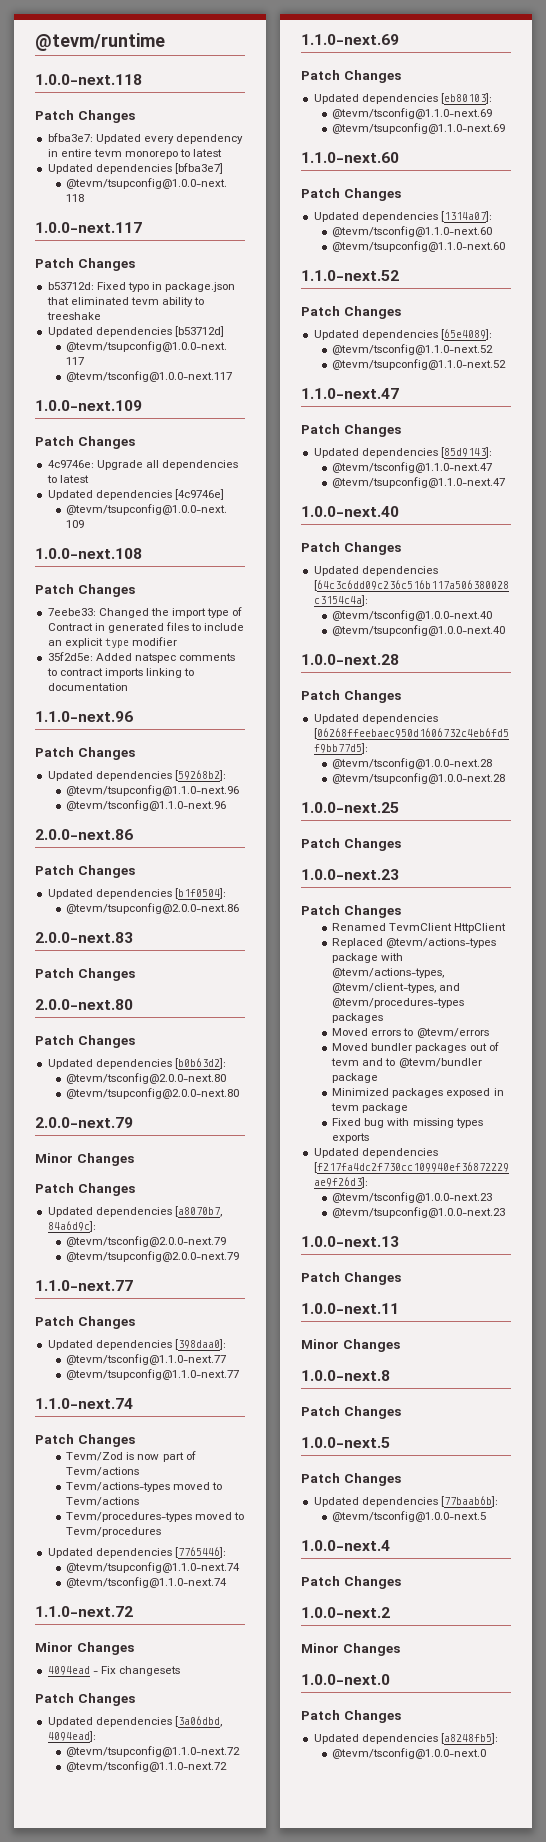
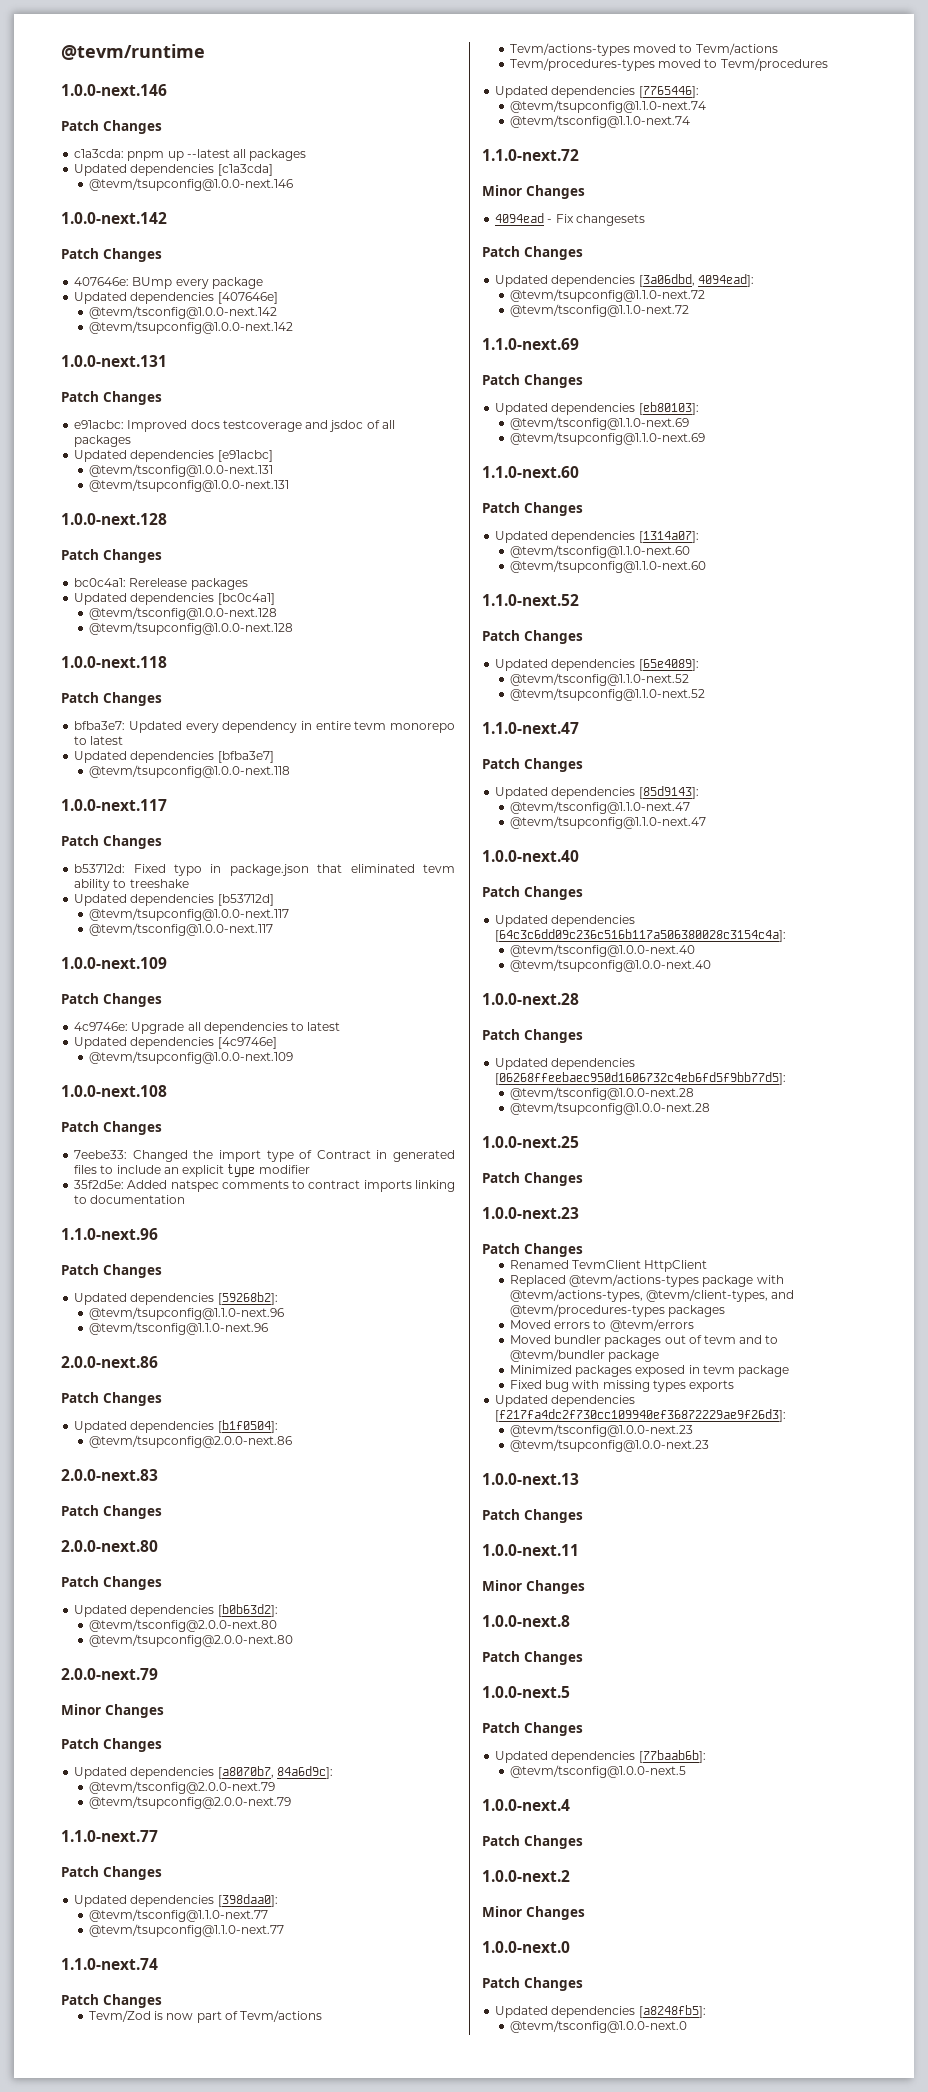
+ 1.0.0-next.146
+ Patch Changes
+ c1a3cda: pnpm up --latest all packages
+ Updated dependencies [c1a3cda]
+ @tevm/tsupconfig@1.0.0-next.146
+ 1.0.0-next.142
+ Patch Changes
+ 407646e: BUmp every package
+ Updated dependencies [407646e]
+ @tevm/tsconfig@1.0.0-next.142
+ @tevm/tsupconfig@1.0.0-next.142
+ 1.0.0-next.131
+ Patch Changes
+ e91acbc: Improved docs testcoverage and jsdoc of all packages
+ Updated dependencies [e91acbc]
+ @tevm/tsconfig@1.0.0-next.131
+ @tevm/tsupconfig@1.0.0-next.131
+ 1.0.0-next.128
+ Patch Changes
+ bc0c4a1: Rerelease packages
+ Updated dependencies [bc0c4a1]
+ @tevm/tsconfig@1.0.0-next.128
+ @tevm/tsupconfig@1.0.0-next.128

